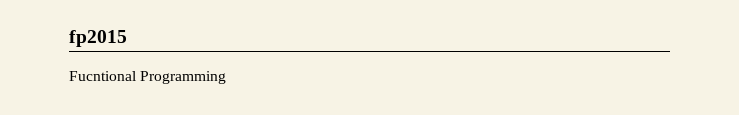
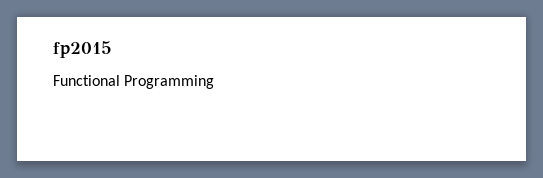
- Fucntional Programming
+ Functional Programming

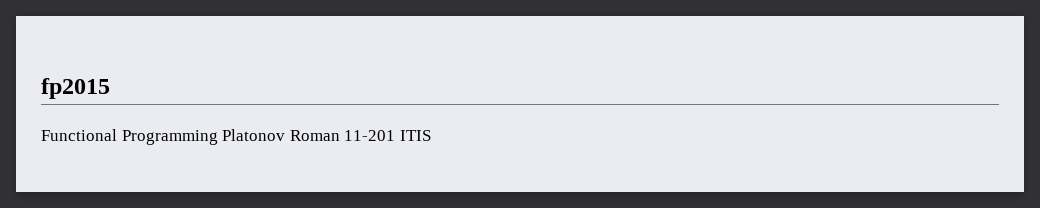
- Functional Programming
+ Functional Programming Platonov Roman 11-201 ITIS

